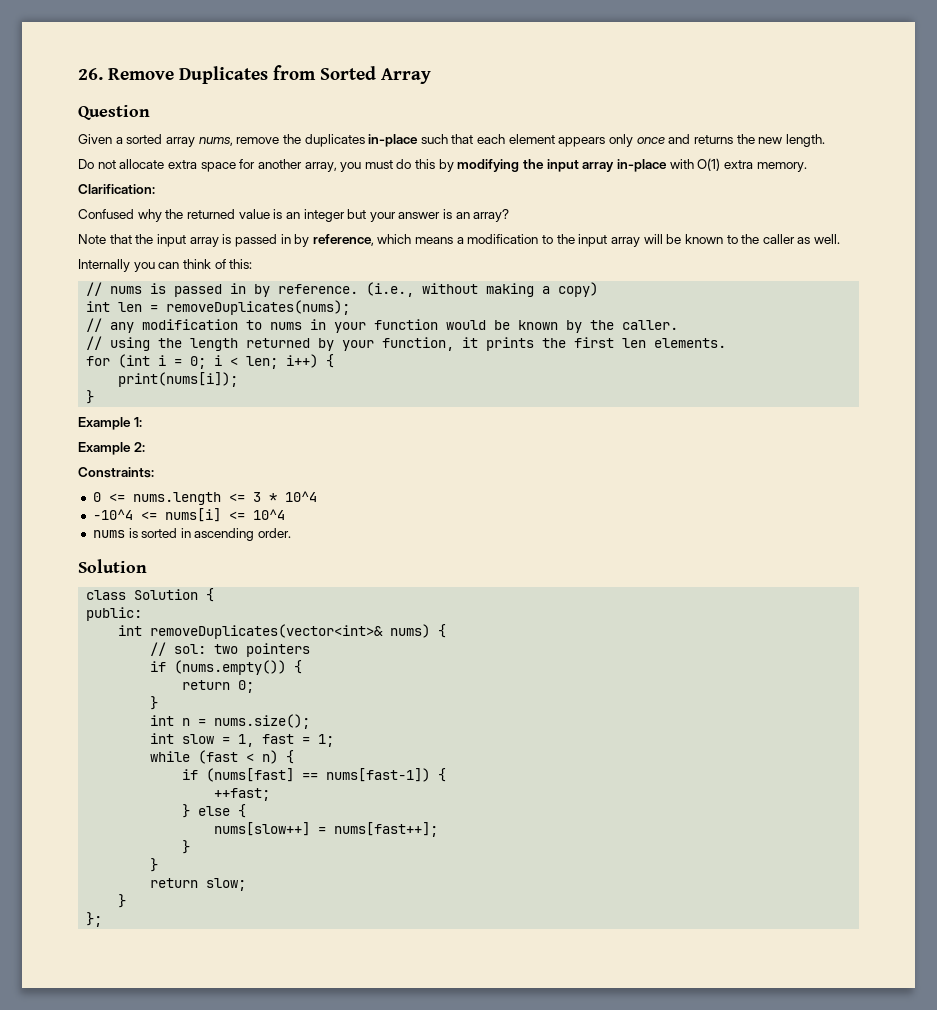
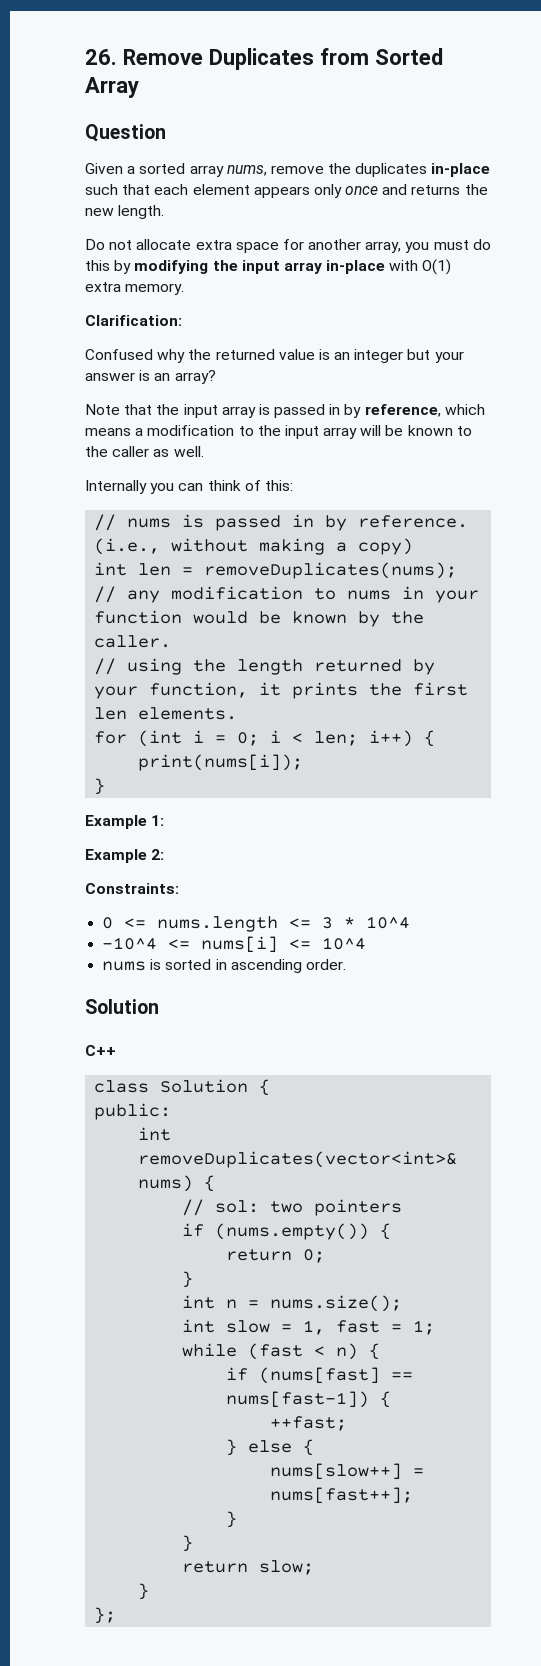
+ C++

